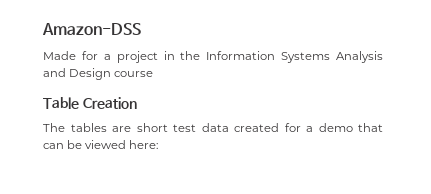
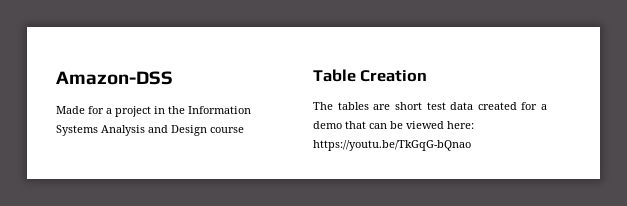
- The tables are short test data created for a demo that can be viewed here:
+ The tables are short test data created for a demo that can be viewed here: https://youtu.be/TkGqG-bQnao

